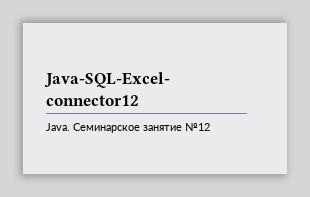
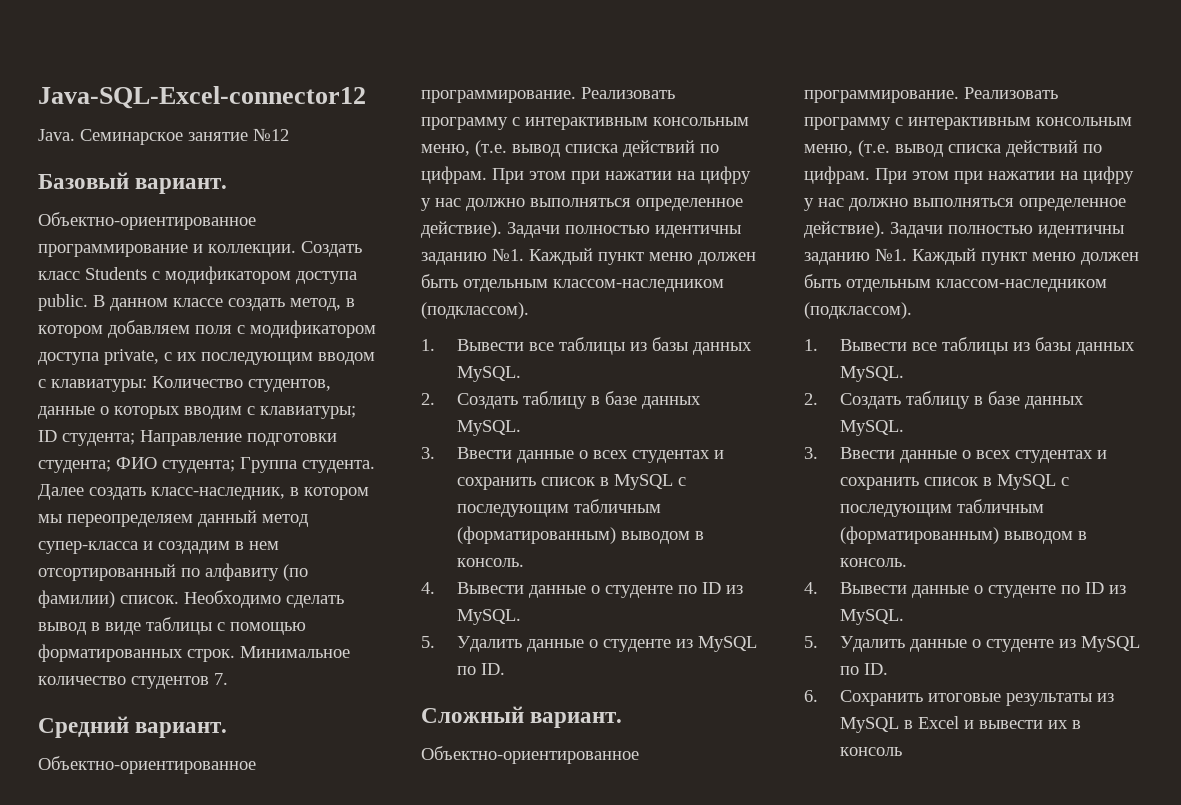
+ Базовый вариант.
+ Объектно-ориентированное программирование и коллекции. Создать класс Students с модификатором доступа public. В данном классе создать метод, в котором добавляем поля с модификатором доступа private, с их последующим вводом с клавиатуры: Количество студентов, данные о которых вводим с клавиатуры; ID студента; Направление подготовки студента; ФИО студента; Группа студента. Далее создать класс-наследник, в котором мы переопределяем данный метод супер-класса и создадим в нем отсортированный по алфавиту (по фамилии) список. Необходимо сделать вывод в виде таблицы с помощью форматированных строк. Минимальное количество студентов 7.
+ Средний вариант.
+ Объектно-ориентированное программирование. Реализовать программу с интерактивным консольным меню, (т.е. вывод списка действий по цифрам. При этом при нажатии на цифру у нас должно выполняться определенное действие). Задачи полностью идентичны заданию №1. Каждый пункт меню должен быть отдельным классом-наследником (подклассом).
+ 1. Вывести все таблицы из базы данных MySQL.
+ 2. Создать таблицу в базе данных MySQL.
+ 3. Ввести данные о всех студентах и сохранить список в MySQL с последующим табличным (форматированным) выводом в консоль.
+ 4. Вывести данные о студенте по ID из MySQL.
+ 5. Удалить данные о студенте из MySQL по ID.
+ Сложный вариант.
+ Объектно-ориентированное программирование. Реализовать программу с интерактивным консольным меню, (т.е. вывод списка действий по цифрам. При этом при нажатии на цифру у нас должно выполняться определенное действие). Задачи полностью идентичны заданию №1. Каждый пункт меню должен быть отдельным классом-наследником (подклассом).
+ 1. Вывести все таблицы из базы данных MySQL.
+ 2. Создать таблицу в базе данных MySQL.
+ 3. Ввести данные о всех студентах и сохранить список в MySQL с последующим табличным (форматированным) выводом в консоль.
+ 4. Вывести данные о студенте по ID из MySQL.
+ 5. Удалить данные о студенте из MySQL по ID.
+ 6. Сохранить итоговые результаты из MySQL в Excel и вывести их в консоль

